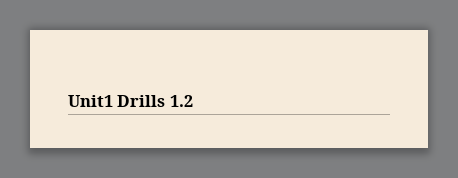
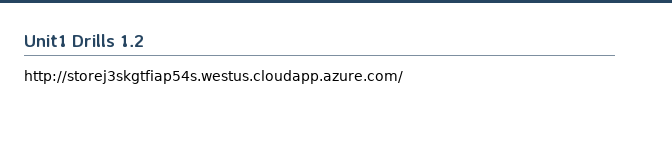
+ http://storej3skgtfiap54s.westus.cloudapp.azure.com/

